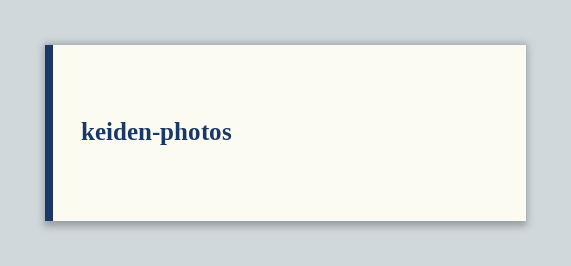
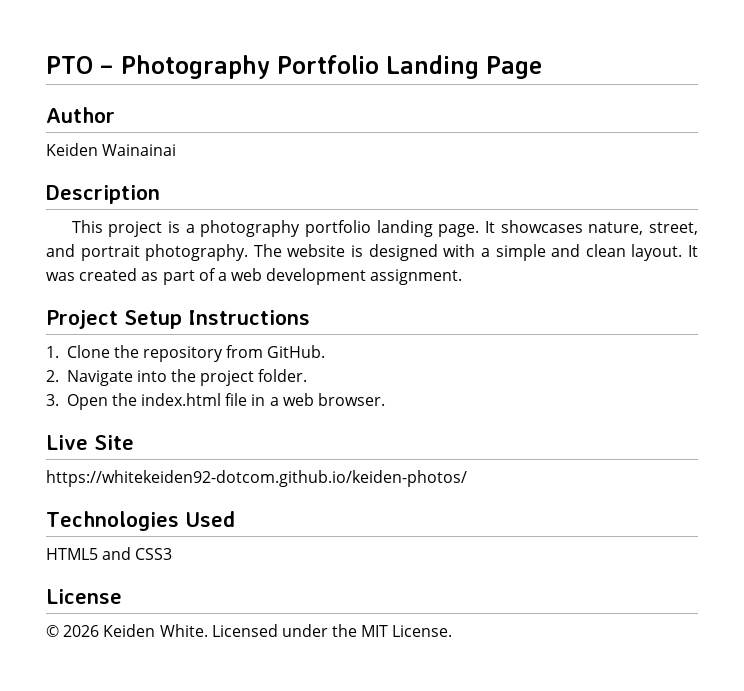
- keiden-photos
+ PTO – Photography Portfolio Landing Page
+ Author
+ Keiden Wainainai
+ Description
+ This project is a photography portfolio landing page. It showcases nature, street, and portrait photography. The website is designed with a simple and clean layout. It was created as part of a web development assignment.
+ Project Setup Instructions
+ 1. Clone the repository from GitHub.
+ 2. Navigate into the project folder.
+ 3. Open the index.html file in a web browser.
+ Live Site
+ https://whitekeiden92-dotcom.github.io/keiden-photos/
+ Technologies Used
+ HTML5 and CSS3
+ License
+ © 2026 Keiden White. Licensed under the MIT License.

